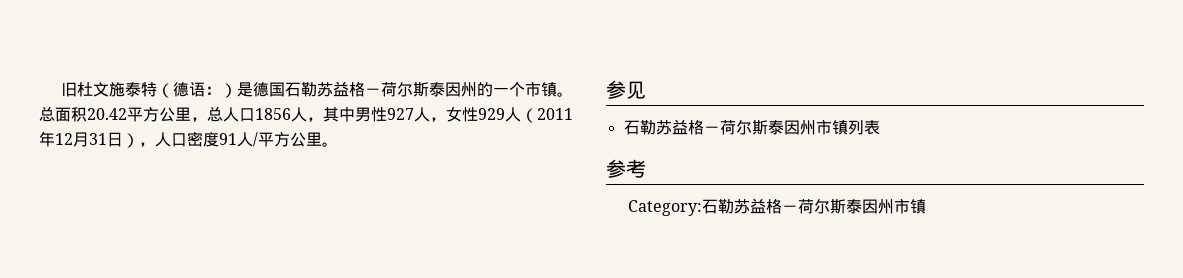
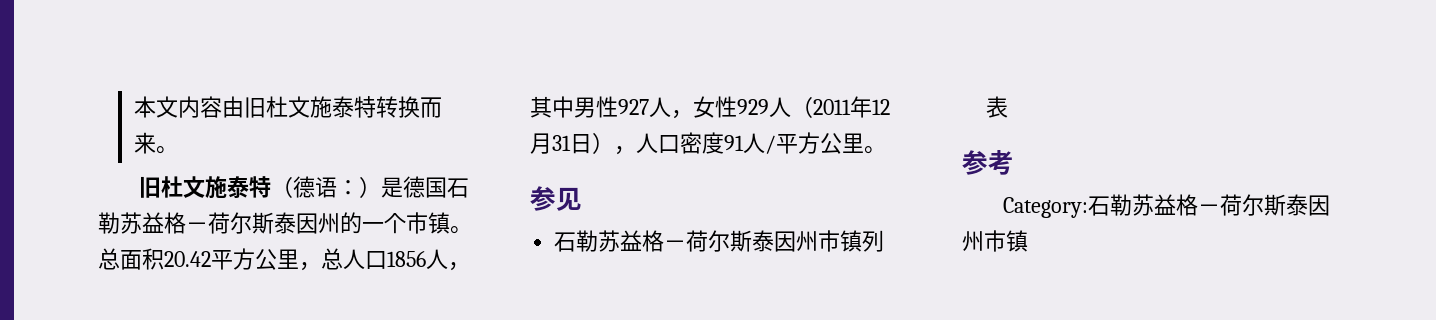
+ 本文内容由旧杜文施泰特转换而来。

